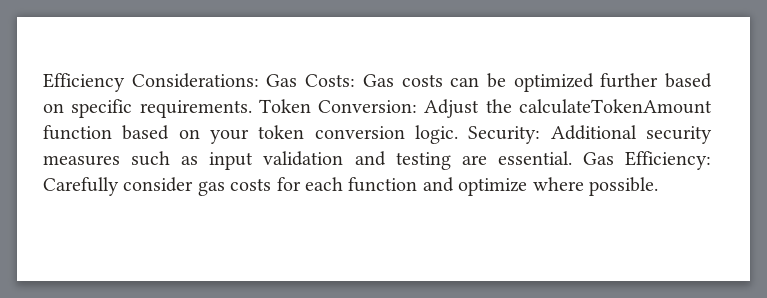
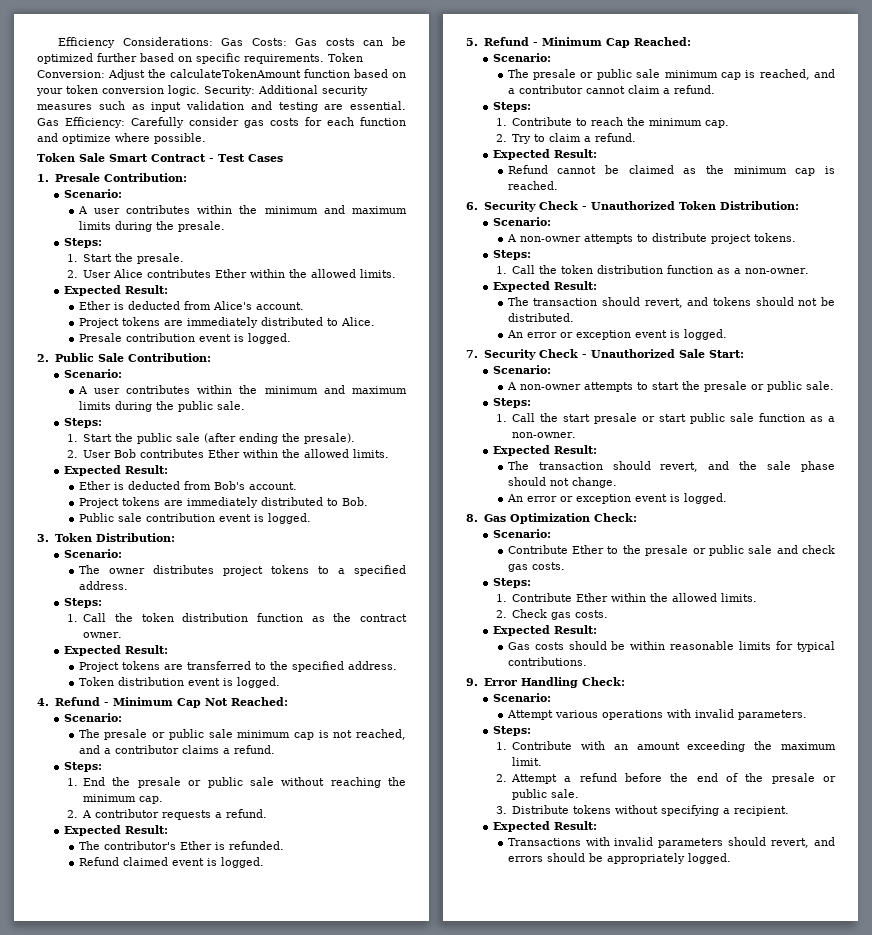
+ Token Sale Smart Contract - Test Cases
+ 1. Presale Contribution:
+ Scenario:
+ A user contributes within the minimum and maximum limits during the presale.
+ Steps:
+ 1. Start the presale.
+ 2. User Alice contributes Ether within the allowed limits.
+ Expected Result:
+ Ether is deducted from Alice's account.
+ Project tokens are immediately distributed to Alice.
+ Presale contribution event is logged.
+ 2. Public Sale Contribution:
+ Scenario:
+ A user contributes within the minimum and maximum limits during the public sale.
+ Steps:
+ 1. Start the public sale (after ending the presale).
+ 2. User Bob contributes Ether within the allowed limits.
+ Expected Result:
+ Ether is deducted from Bob's account.
+ Project tokens are immediately distributed to Bob.
+ Public sale contribution event is logged.
+ 3. Token Distribution:
+ Scenario:
+ The owner distributes project tokens to a specified address.
+ Steps:
+ 1. Call the token distribution function as the contract owner.
+ Expected Result:
+ Project tokens are transferred to the specified address.
+ Token distribution event is logged.
+ 4. Refund - Minimum Cap Not Reached:
+ Scenario:
+ The presale or public sale minimum cap is not reached, and a contributor claims a refund.
+ Steps:
+ 1. End the presale or public sale without reaching the minimum cap.
+ 2. A contributor requests a refund.
+ Expected Result:
+ The contributor's Ether is refunded.
+ Refund claimed event is logged.
+ 5. Refund - Minimum Cap Reached:
+ Scenario:
+ The presale or public sale minimum cap is reached, and a contributor cannot claim a refund.
+ Steps:
+ 1. Contribute to reach the minimum cap.
+ 2. Try to claim a refund.
+ Expected Result:
+ Refund cannot be claimed as the minimum cap is reached.
+ 6. Security Check - Unauthorized Token Distribution:
+ Scenario:
+ A non-owner attempts to distribute project tokens.
+ Steps:
+ 1. Call the token distribution function as a non-owner.
+ Expected Result:
+ The transaction should revert, and tokens should not be distributed.
+ An error or exception event is logged.
+ 7. Security Check - Unauthorized Sale Start:
+ Scenario:
+ A non-owner attempts to start the presale or public sale.
+ Steps:
+ 1. Call the start presale or start public sale function as a non-owner.
+ Expected Result:
+ The transaction should revert, and the sale phase should not change.
+ An error or exception event is logged.
+ 8. Gas Optimization Check:
+ Scenario:
+ Contribute Ether to the presale or public sale and check gas costs.
+ Steps:
+ 1. Contribute Ether within the allowed limits.
+ 2. Check gas costs.
+ Expected Result:
+ Gas costs should be within reasonable limits for typical contributions.
+ 9. Error Handling Check:
+ Scenario:
+ Attempt various operations with invalid parameters.
+ Steps:
+ 1. Contribute with an amount exceeding the maximum limit.
+ 2. Attempt a refund before the end of the presale or public sale.
+ 3. Distribute tokens without specifying a recipient.
+ Expected Result:
+ Transactions with invalid parameters should revert, and errors should be appropriately logged.

